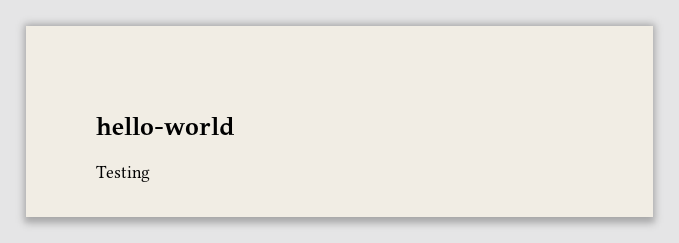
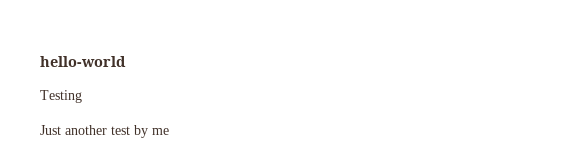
+ Just another test by me

